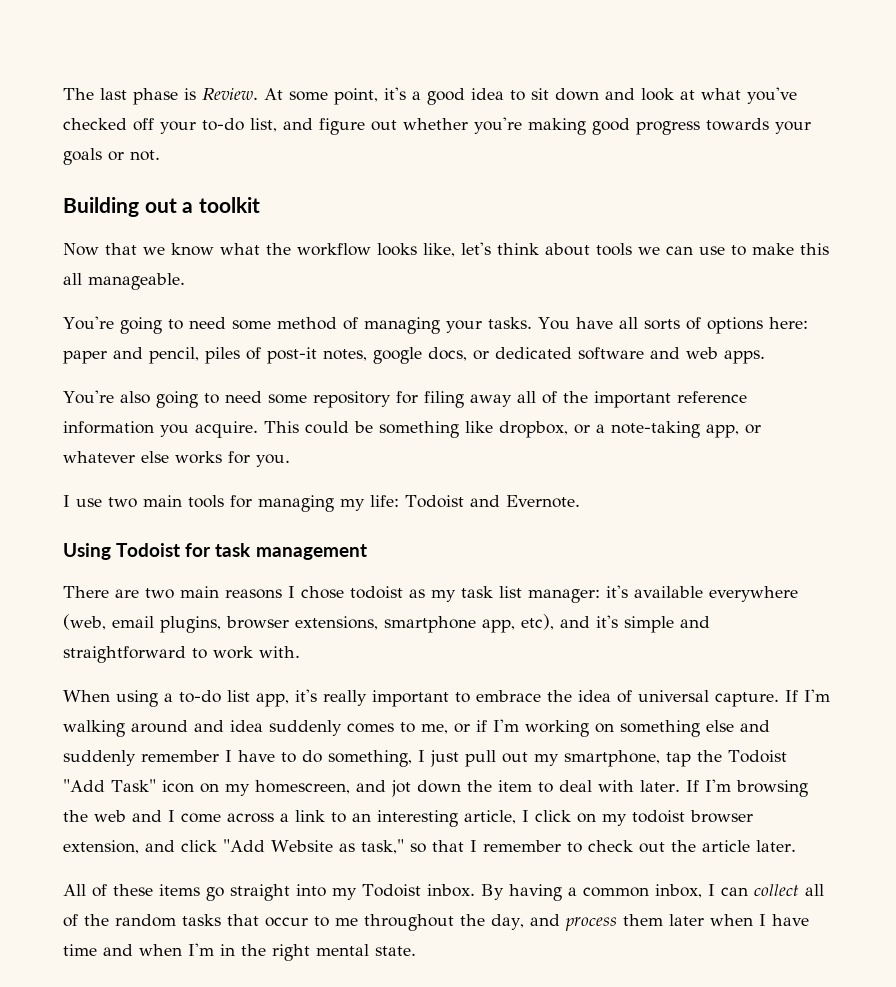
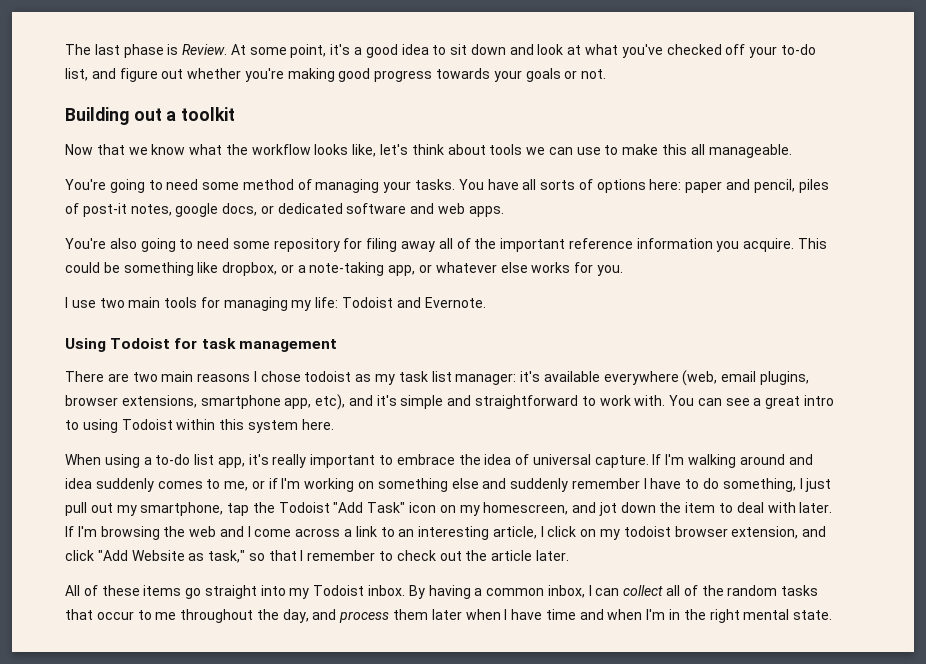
+ You can see a great intro to using Todoist within this system here.

